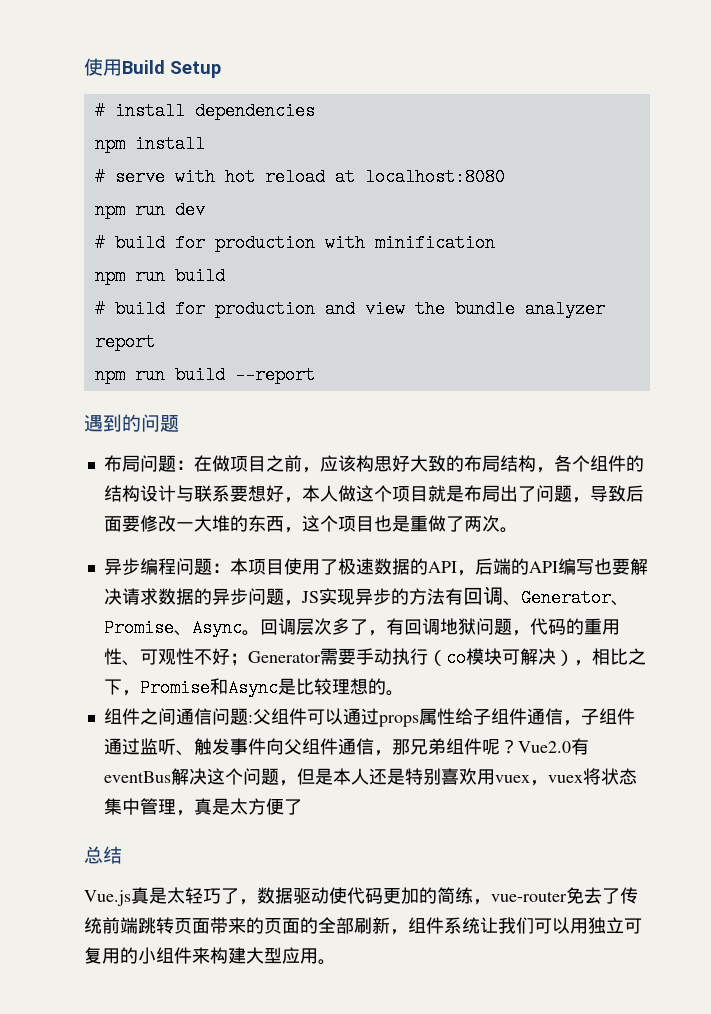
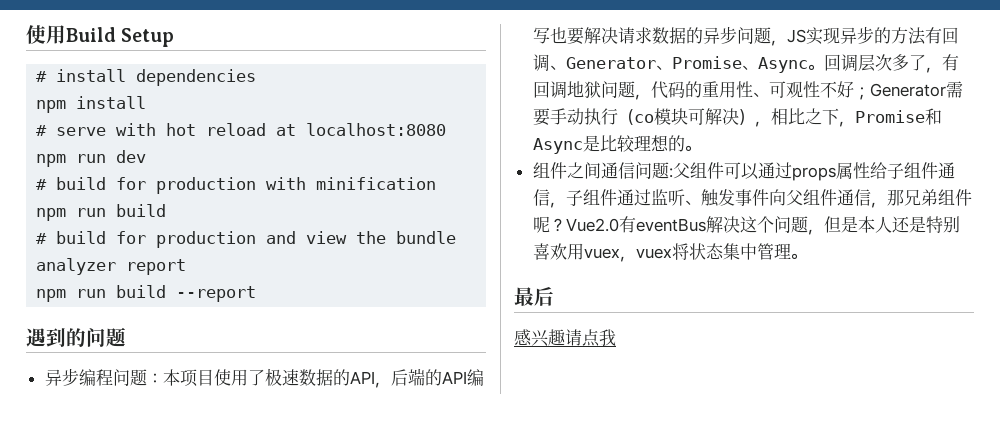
- 布局问题：在做项目之前，应该构思好大致的布局结构，各个组件的结构设计与联系要想好，本人做这个项目就是布局出了问题，导致后面要修改一大堆的东西，这个项目也是重做了两次。
- Vue2.0有eventBus解决这个问题，但是本人还是特别喜欢用vuex，vuex将状态集中管理，真是太方便了
- 总结
- Vue.js真是太轻巧了，数据驱动使代码更加的简练，vue-router免去了传统前端跳转页面带来的页面的全部刷新，组件系统让我们可以用独立可复用的小组件来构建大型应用。
+ Vue2.0有eventBus解决这个问题，但是本人还是特别喜欢用vuex，vuex将状态集中管理。
+ 最后
+ 感兴趣请点我

